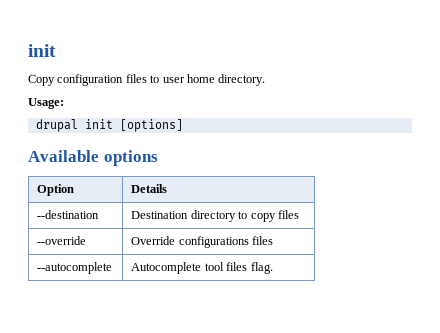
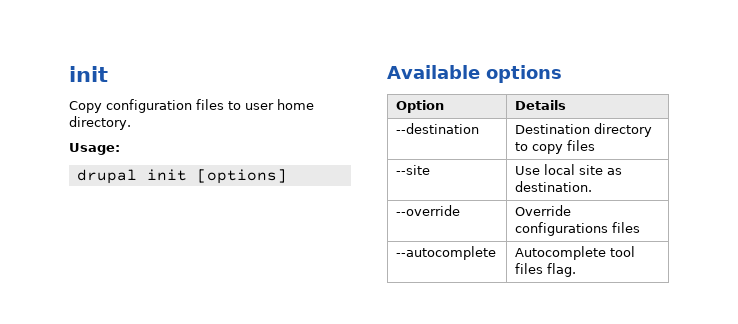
+ --site | Use local site as destination.

